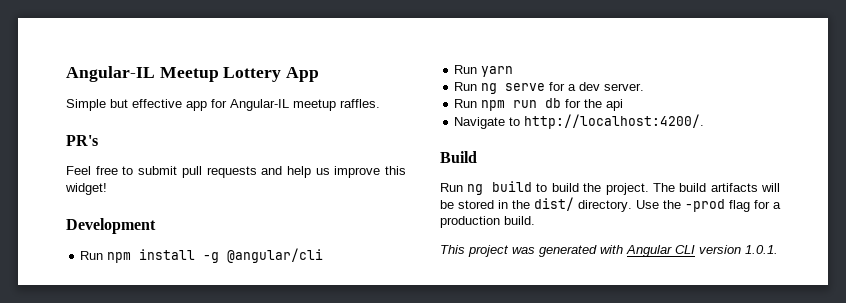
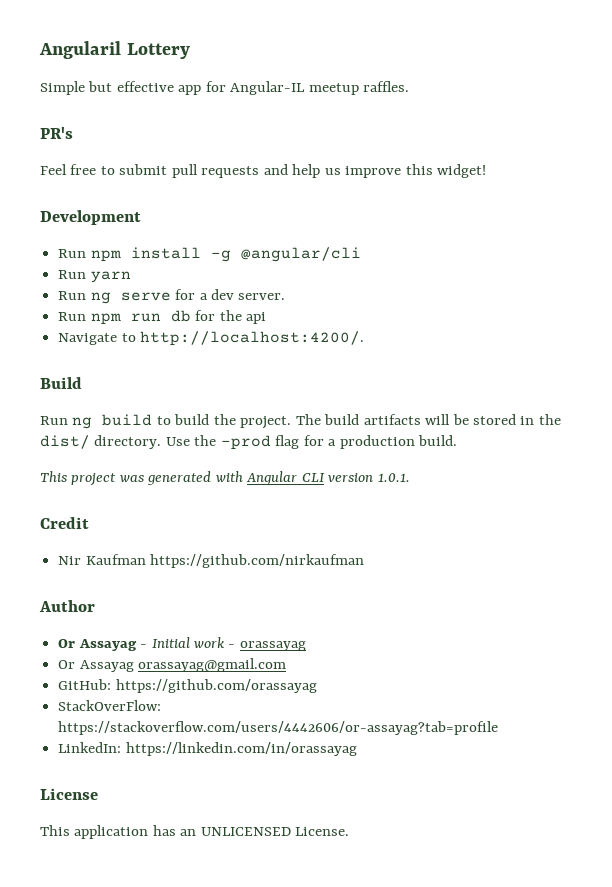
- Angular-IL Meetup Lottery App
+ Angularil Lottery
+ Credit
+ Nir Kaufman https://github.com/nirkaufman
+ Author
+ Or Assayag - Initial work - orassayag
+ Or Assayag orassayag@gmail.com
+ GitHub: https://github.com/orassayag
+ StackOverFlow: https://stackoverflow.com/users/4442606/or-assayag?tab=profile
+ LinkedIn: https://linkedin.com/in/orassayag
+ License
+ This application has an UNLICENSED License.

